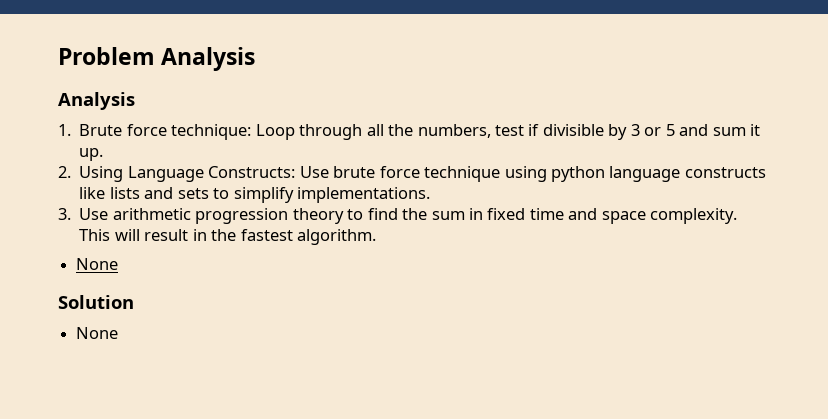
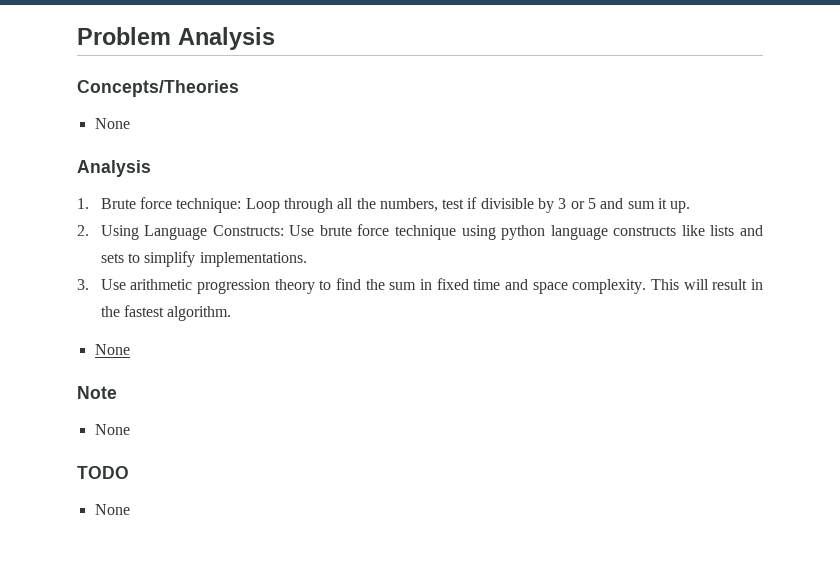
+ Concepts/Theories
+ None
- Solution
+ Note
+ None
+ TODO

